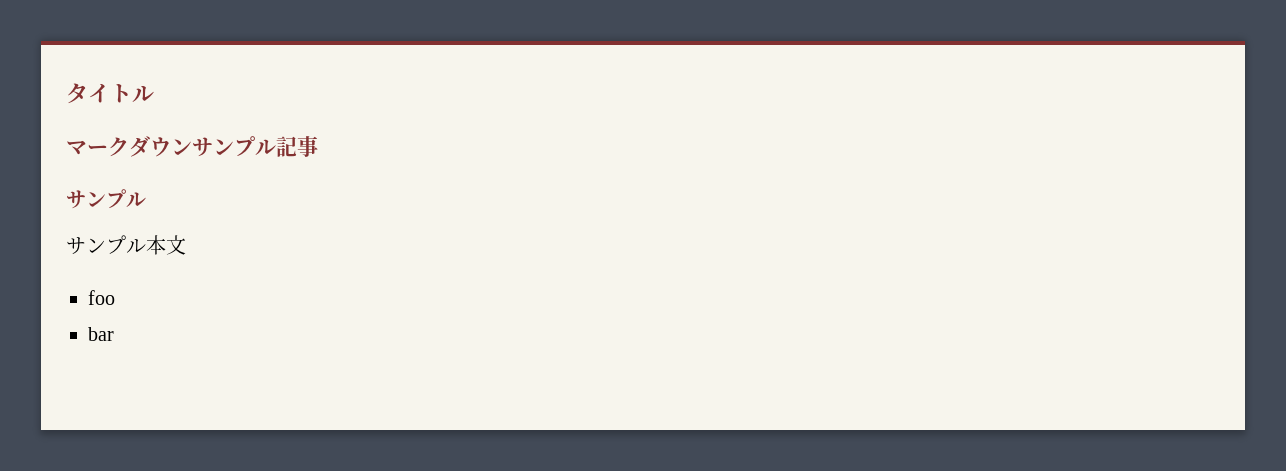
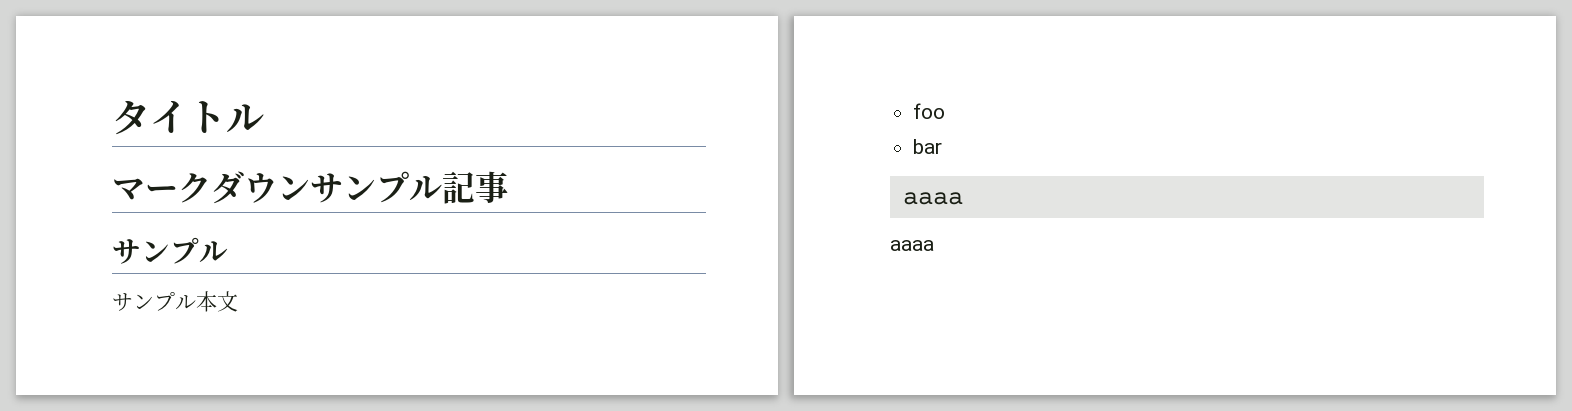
  bar
+ aaaa
+ aaaa

